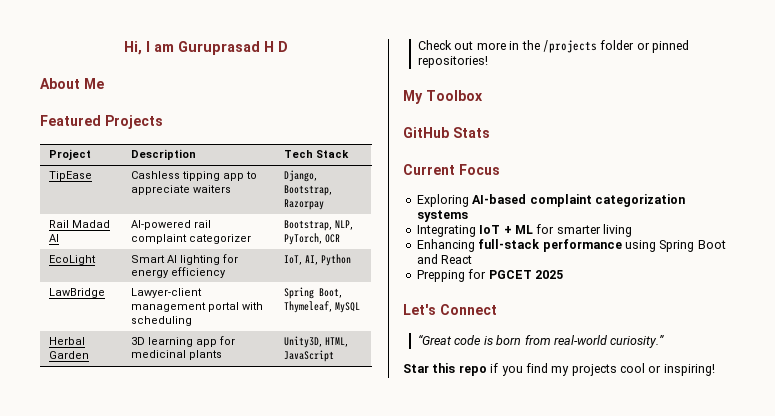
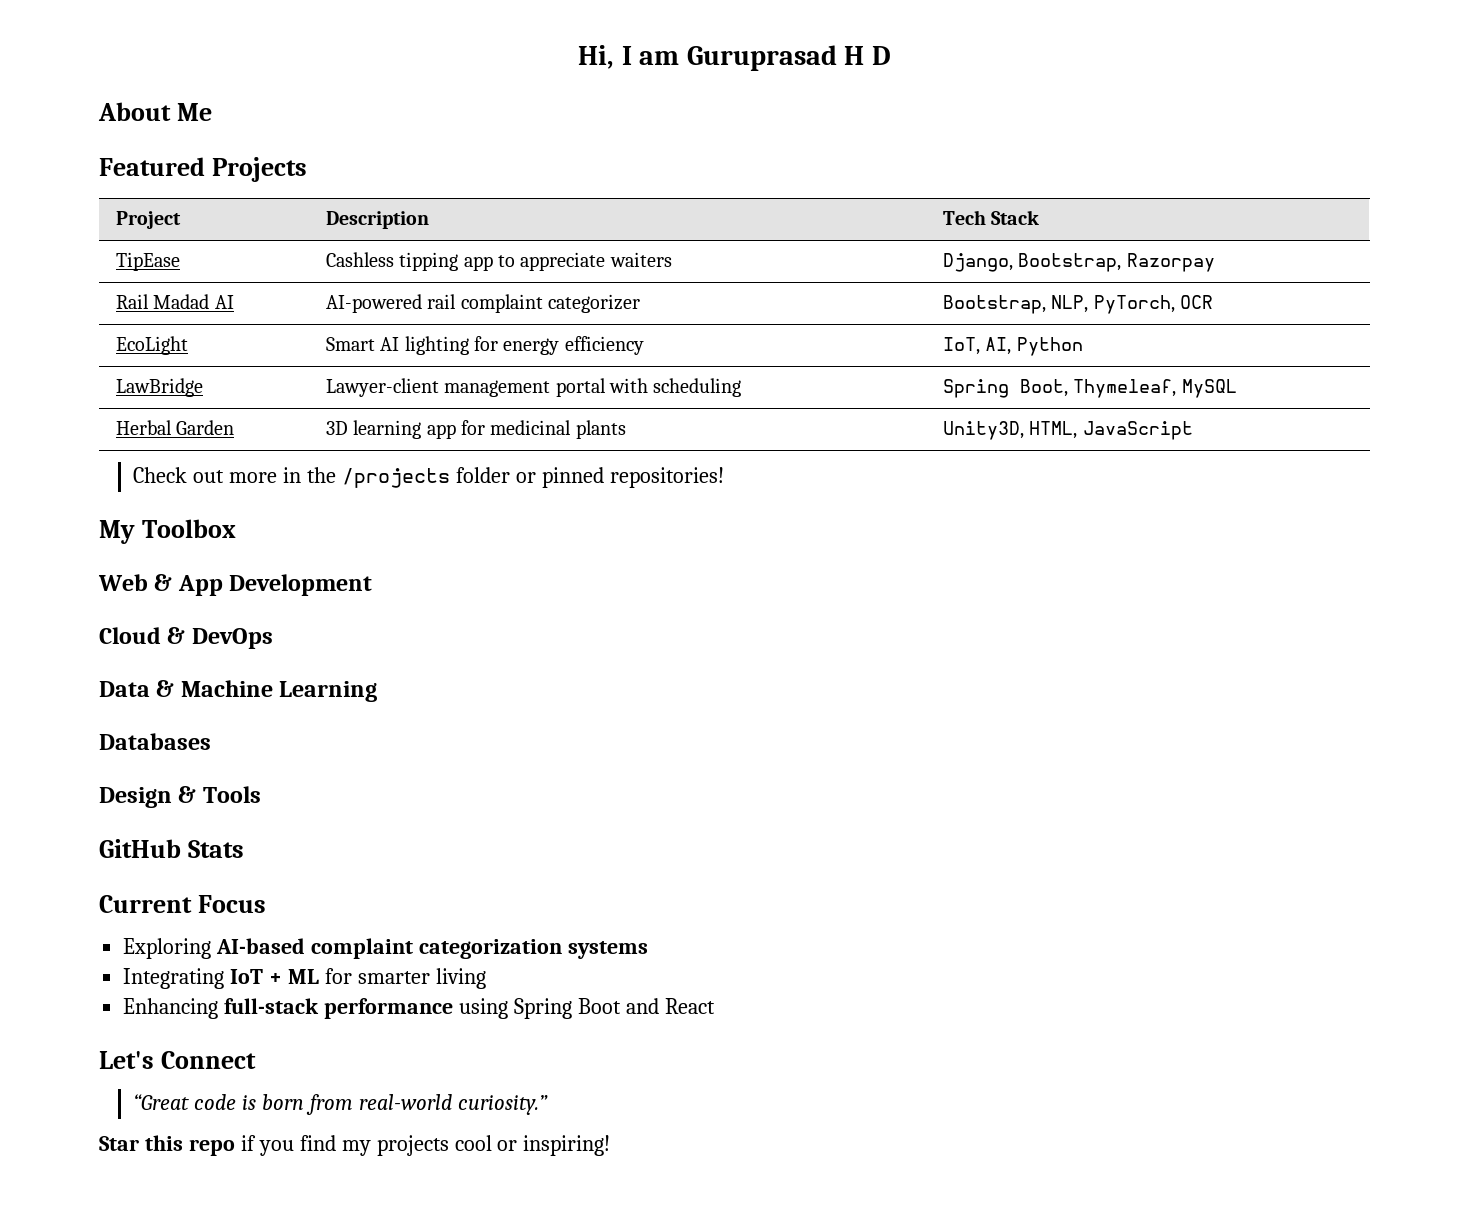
+ Web & App Development
+ Cloud & DevOps
+ Data & Machine Learning
+ Databases
+ Design & Tools
- Prepping for PGCET 2025

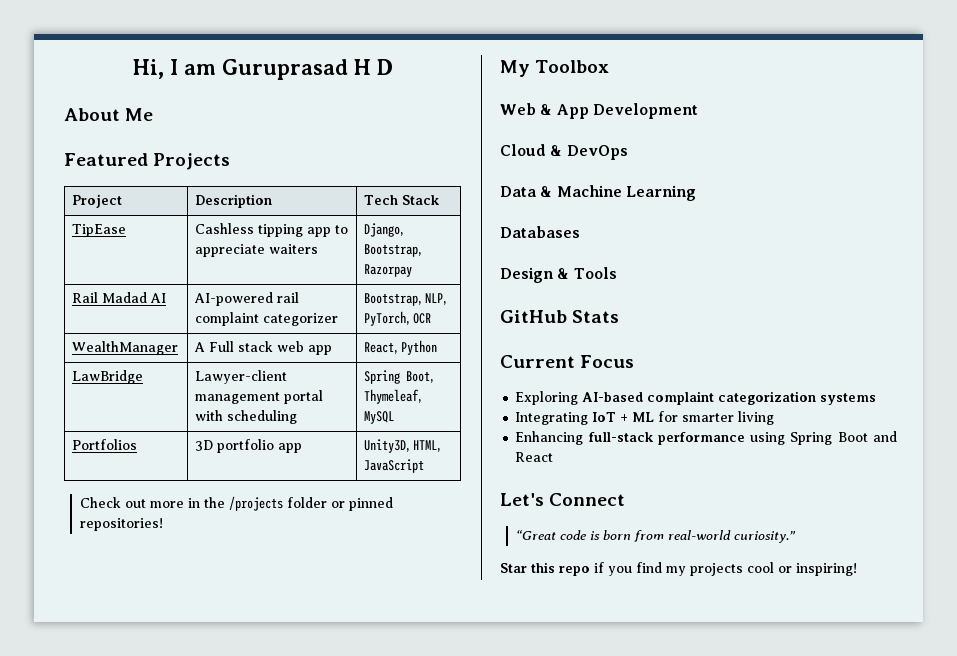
- EcoLight | Smart AI lighting for energy efficiency | IoT, AI, Python
+ WealthManager | A Full stack web app | React, Python
- Herbal Garden | 3D learning app for medicinal plants | Unity3D, HTML, JavaScript
+ Portfolios | 3D portfolio app | Unity3D, HTML, JavaScript

